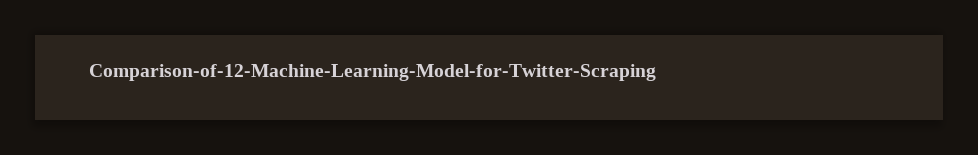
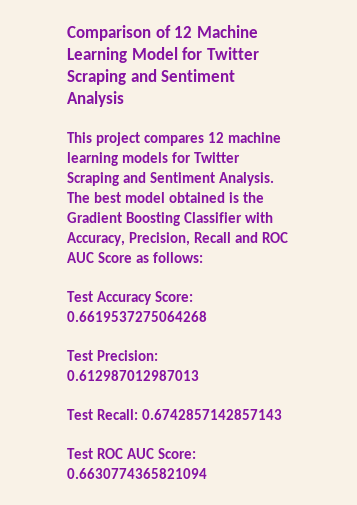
- Comparison-of-12-Machine-Learning-Model-for-Twitter-Scraping
+ Comparison of 12 Machine Learning Model for Twitter Scraping and Sentiment Analysis
+ This project compares 12 machine learning models for Twitter Scraping and Sentiment Analysis. The best model obtained is the Gradient Boosting Classifier with Accuracy, Precision, Recall and ROC AUC Score as follows:
+ Test Accuracy Score: 0.6619537275064268
+ Test Precision: 0.612987012987013
+ Test Recall: 0.6742857142857143
+ Test ROC AUC Score: 0.6630774365821094

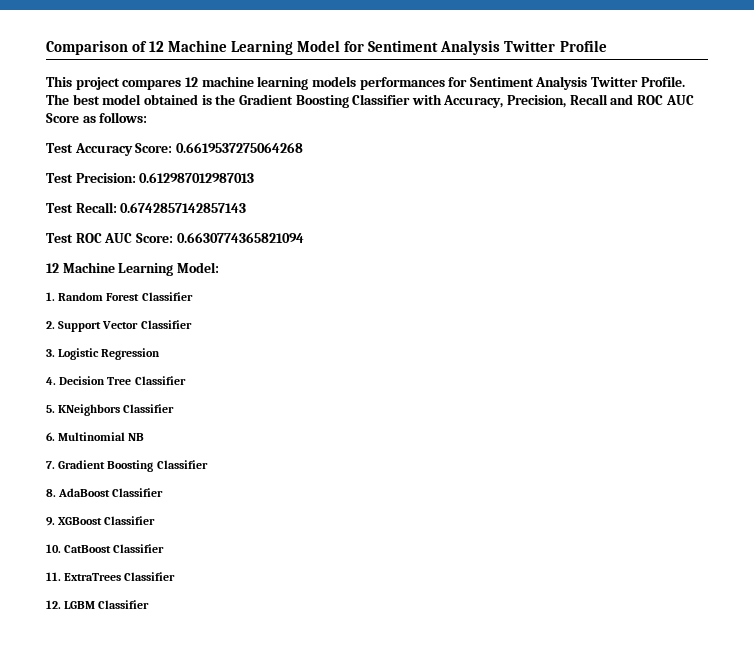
- Comparison of 12 Machine Learning Model for Twitter Scraping and Sentiment Analysis
+ Comparison of 12 Machine Learning Model for Sentiment Analysis Twitter Profile
- This project compares 12 machine learning models for Twitter Scraping and Sentiment Analysis.
+ This project compares 12 machine learning models performances for Sentiment Analysis Twitter Profile.
+ 12 Machine Learning Model:
+ 1. Random Forest Classifier
+ 2. Support Vector Classifier
+ 3. Logistic Regression
+ 4. Decision Tree Classifier
+ 5. KNeighbors Classifier
+ 6. Multinomial NB
+ 7. Gradient Boosting Classifier
+ 8. AdaBoost Classifier
+ 9. XGBoost Classifier
+ 10. CatBoost Classifier
+ 11. ExtraTrees Classifier
+ 12. LGBM Classifier

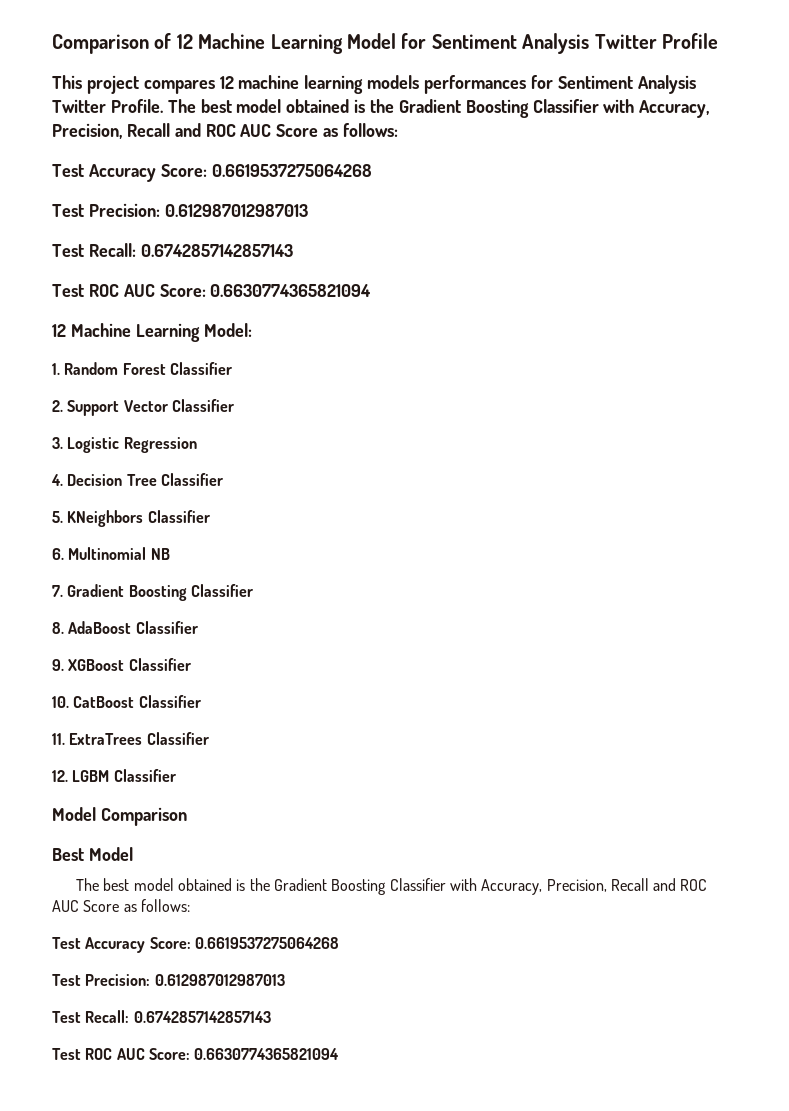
+ Model Comparison
+ Best Model
+ The best model obtained is the Gradient Boosting Classifier with Accuracy, Precision, Recall and ROC AUC Score as follows:
+ Test Accuracy Score: 0.6619537275064268
+ Test Precision: 0.612987012987013
+ Test Recall: 0.6742857142857143
+ Test ROC AUC Score: 0.6630774365821094

